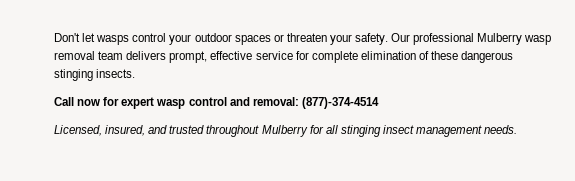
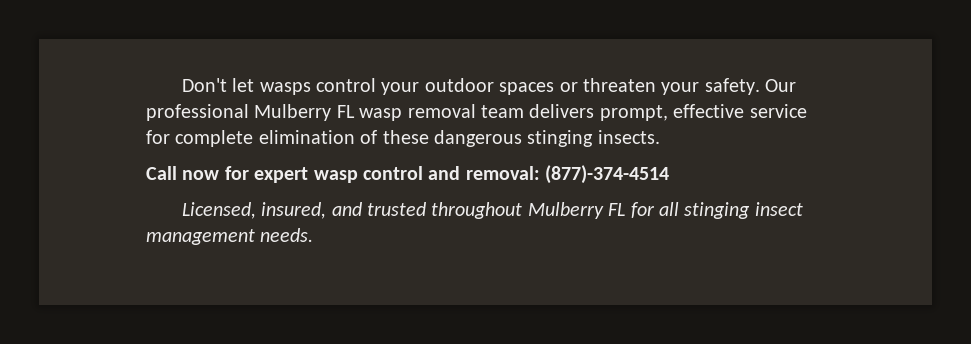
- Our professional Mulberry wasp removal team delivers prompt, effective service for complete elimination of these dangerous stinging insects.
+ Our professional Mulberry FL wasp removal team delivers prompt, effective service for complete elimination of these dangerous stinging insects.
- Licensed, insured, and trusted throughout Mulberry for all stinging insect management needs.
+ Licensed, insured, and trusted throughout Mulberry FL for all stinging insect management needs.

